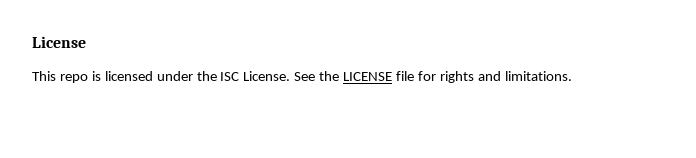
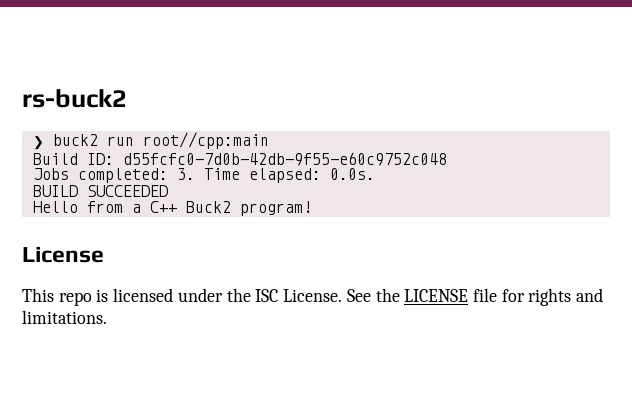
+ rs-buck2
+ ❯ buck2 run root//cpp:main
+ Build ID: d55fcfc0-7d0b-42db-9f55-e60c9752c048
+ Jobs completed: 3. Time elapsed: 0.0s.
+ BUILD SUCCEEDED
+ Hello from a C++ Buck2 program!

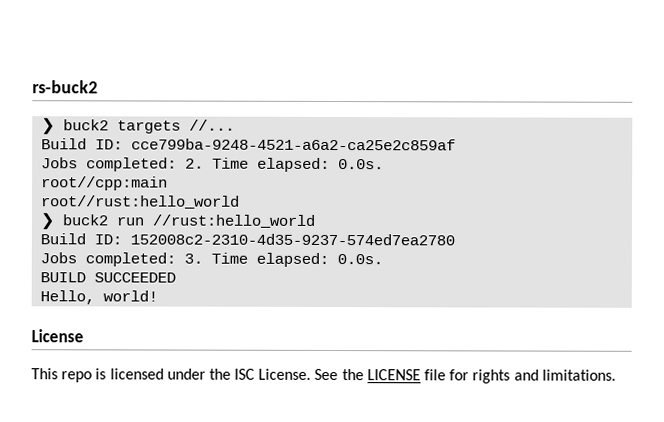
- ❯ buck2 run root//cpp:main
- Build ID: d55fcfc0-7d0b-42db-9f55-e60c9752c048
+ ❯ buck2 targets //...
+ Build ID: cce799ba-9248-4521-a6a2-ca25e2c859af
+ Jobs completed: 2. Time elapsed: 0.0s.
+ root//cpp:main
+ root//rust:hello_world
+ ❯ buck2 run //rust:hello_world
+ Build ID: 152008c2-2310-4d35-9237-574ed7ea2780
- Hello from a C++ Buck2 program!
+ Hello, world!

